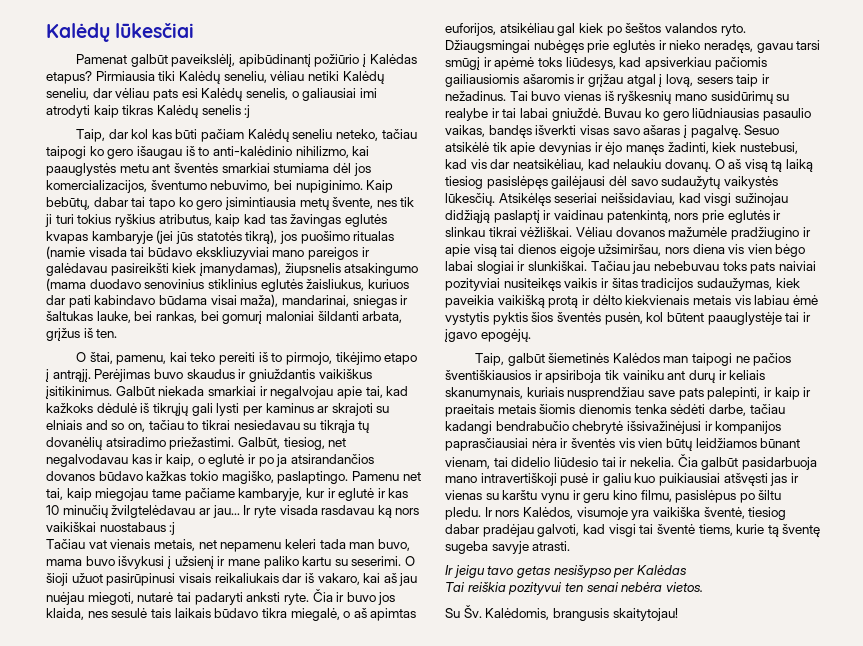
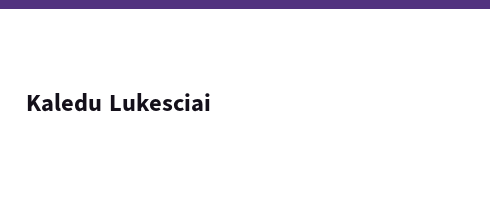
- Kalėdų lūkesčiai
- Pamenat galbūt paveikslėlį, apibūdinantį požiūrio į Kalėdas etapus? Pirmiausia tiki Kalėdų seneliu, vėliau netiki Kalėdų seneliu, dar vėliau pats esi Kalėdų senelis, o galiausiai imi atrodyti kaip tikras Kalėdų senelis :j
- Taip, dar kol kas būti pačiam Kalėdų seneliu neteko, tačiau taipogi ko gero išaugau iš to anti-kalėdinio nihilizmo, kai paauglystės metu ant šventės smarkiai stumiama dėl jos komercializacijos, šventumo nebuvimo, bei nupiginimo. Kaip bebūtų, dabar tai tapo ko gero įsimintiausia metų švente, nes tik ji turi tokius ryškius atributus, kaip kad tas žavingas eglutės kvapas kambaryje (jei jūs statotės tikrą), jos puošimo ritualas (namie visada tai būdavo ekskliuzyviai mano pareigos ir galėdavau pasireikšti kiek įmanydamas), žiupsnelis atsakingumo (mama duodavo senovinius stiklinius eglutės žaisliukus, kuriuos dar pati kabindavo būdama visai maža), mandarinai, sniegas ir šaltukas lauke, bei rankas, bei gomurį maloniai šildanti arbata, grįžus iš ten.
- O štai, pamenu, kai teko pereiti iš to pirmojo, tikėjimo etapo į antrąjį. Perėjimas buvo skaudus ir gniuždantis vaikiškus įsitikinimus. Galbūt niekada smarkiai ir negalvojau apie tai, kad kažkoks dėdulė iš tikrųjų gali lysti per kaminus ar skrajoti su elniais and so on, tačiau to tikrai nesiedavau su tikrąja tų dovanėlių atsiradimo priežastimi. Galbūt, tiesiog, net negalvodavau kas ir kaip, o eglutė ir po ja atsirandančios dovanos būdavo kažkas tokio magiško, paslaptingo. Pamenu net tai, kaip miegojau tame pačiame kambaryje, kur ir eglutė ir kas 10 minučių žvilgtelėdavau ar jau… Ir ryte visada rasdavau ką nors vaikiškai nuostabaus :j
- Tačiau vat vienais metais, net nepamenu keleri tada man buvo, mama buvo išvykusi į užsienį ir mane paliko kartu su seserimi. O šioji užuot pasirūpinusi visais reikaliukais dar iš vakaro, kai aš jau nuėjau miegoti, nutarė tai padaryti anksti ryte. Čia ir buvo jos klaida, nes sesulė tais laikais būdavo tikra miegalė, o aš apimtas euforijos, atsikėliau gal kiek po šeštos valandos ryto. Džiaugsmingai nubėgęs prie eglutės ir nieko neradęs, gavau tarsi smūgį ir apėmė toks liūdesys, kad apsiverkiau pačiomis gailiausiomis ašaromis ir grįžau atgal į lovą, sesers taip ir nežadinus. Tai buvo vienas iš ryškesnių mano susidūrimų su realybe ir tai labai gniuždė. Buvau ko gero liūdniausias pasaulio vaikas, bandęs išverkti visas savo ašaras į pagalvę. Sesuo atsikėlė tik apie devynias ir ėjo manęs žadinti, kiek nustebusi, kad vis dar neatsikėliau, kad nelaukiu dovanų. O aš visą tą laiką tiesiog pasislėpęs gailėjausi dėl savo sudaužytų vaikystės lūkesčių. Atsikėlęs seseriai neišsidaviau, kad visgi sužinojau didžiąją paslaptį ir vaidinau patenkintą, nors prie eglutės ir slinkau tikrai vėžliškai. Vėliau dovanos mažumėle pradžiugino ir apie visą tai dienos eigoje užsimiršau, nors diena vis vien bėgo labai slogiai ir slunkiškai. Tačiau jau nebebuvau toks pats naiviai pozityviai nusiteikęs vaikis ir šitas tradicijos sudaužymas, kiek paveikia vaikišką protą ir dėlto kiekvienais metais vis labiau ėmė vystytis pyktis šios šventės pusėn, kol būtent paauglystėje tai ir įgavo epogėjų.
- Taip, galbūt šiemetinės Kalėdos man taipogi ne pačios šventiškiausios ir apsiriboja tik vainiku ant durų ir keliais skanumynais, kuriais nusprendžiau save pats palepinti, ir kaip ir praeitais metais šiomis dienomis tenka sėdėti darbe, tačiau kadangi bendrabučio chebrytė išsivažinėjusi ir kompanijos paprasčiausiai nėra ir šventės vis vien būtų leidžiamos būnant vienam, tai didelio liūdesio tai ir nekelia. Čia galbūt pasidarbuoja mano intravertiškoji pusė ir galiu kuo puikiausiai atšvęsti jas ir vienas su karštu vynu ir geru kino filmu, pasislėpus po šiltu pledu. Ir nors Kalėdos, visumoje yra vaikiška šventė, tiesiog dabar pradėjau galvoti, kad visgi tai šventė tiems, kurie tą šventę sugeba savyje atrasti.
- Ir jeigu tavo getas nesišypso per Kalėdas
- Tai reiškia pozityvui ten senai nebėra vietos.
- Su Šv. Kalėdomis, brangusis skaitytojau!
+ Kaledu Lukesciai

